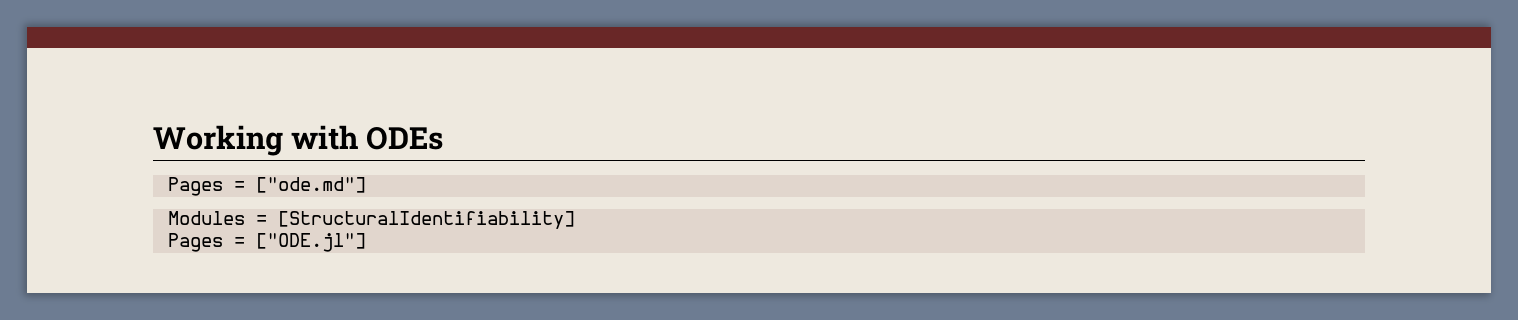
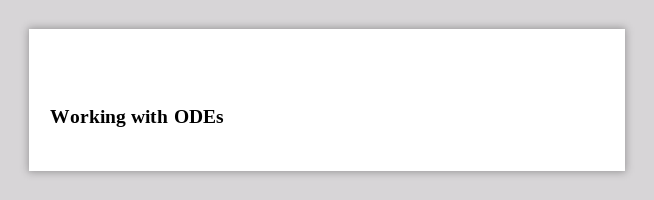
- Pages = ["ode.md"]
- Modules = [StructuralIdentifiability]
- Pages = ["ODE.jl"]

